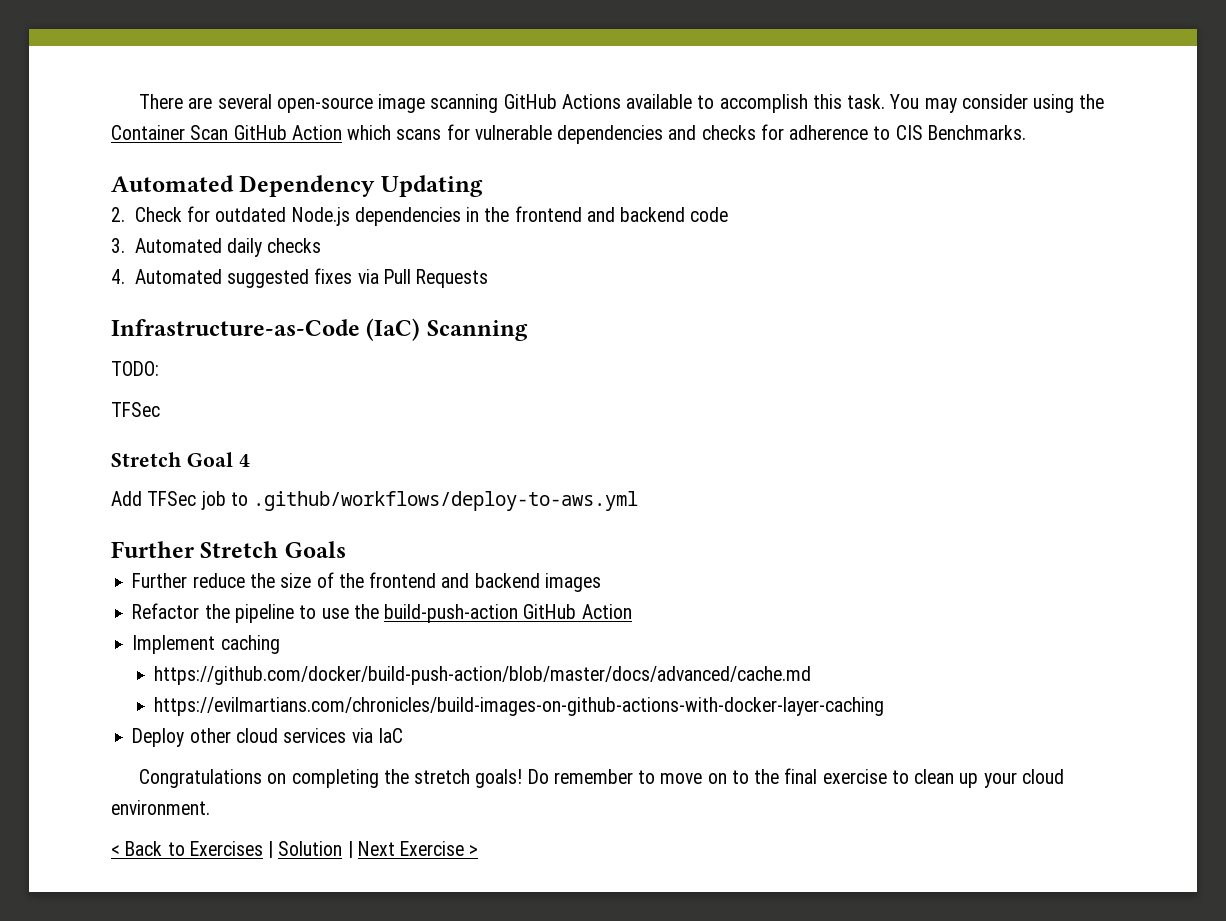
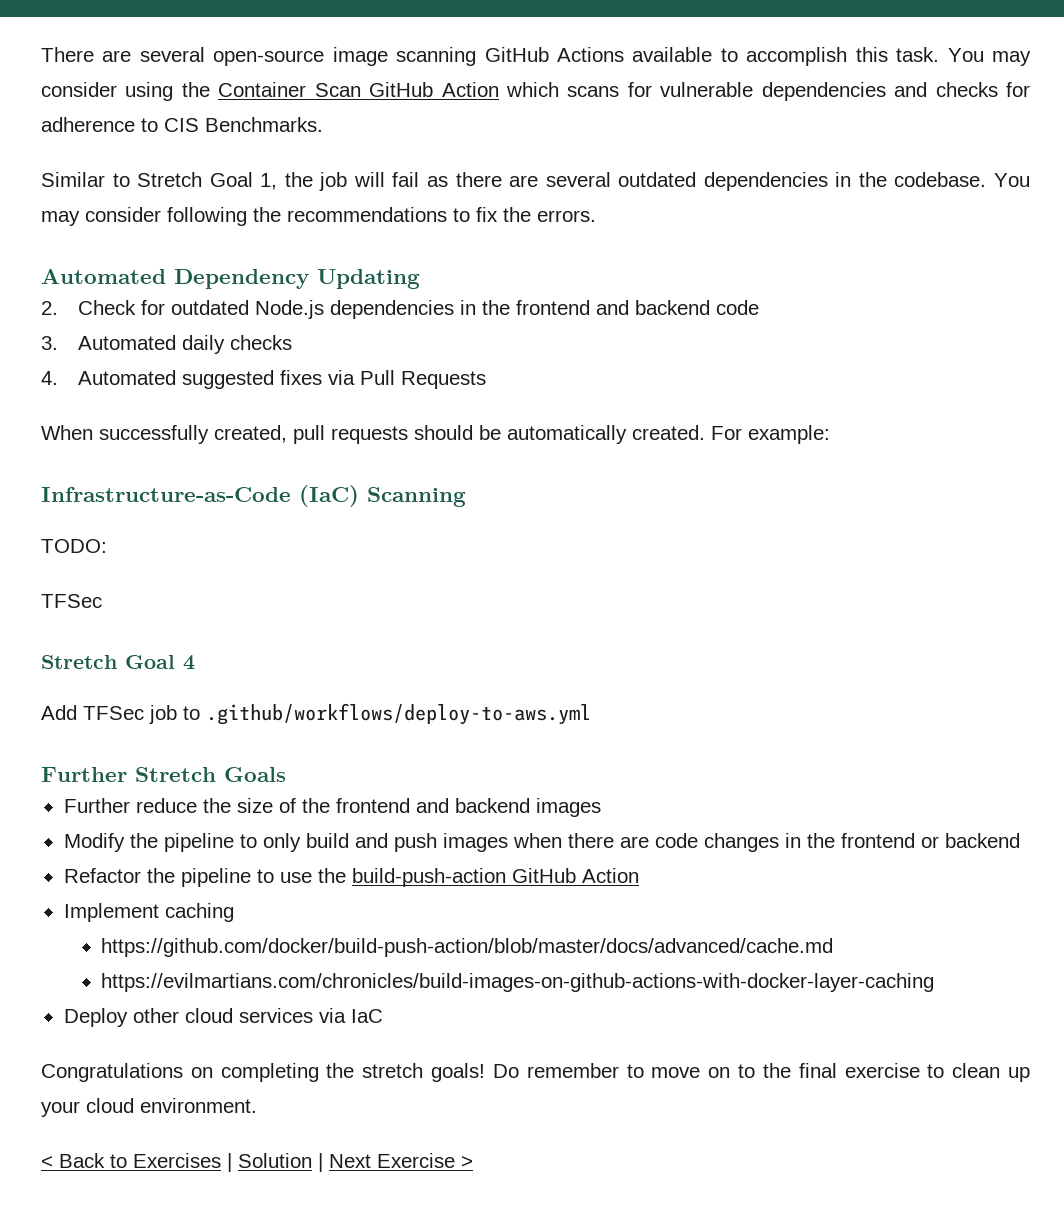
+ Similar to Stretch Goal 1, the job will fail as there are several outdated dependencies in the codebase. You may consider following the recommendations to fix the errors.
+ When successfully created, pull requests should be automatically created. For example:
+ Modify the pipeline to only build and push images when there are code changes in the frontend or backend

